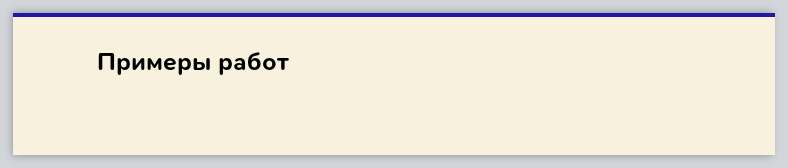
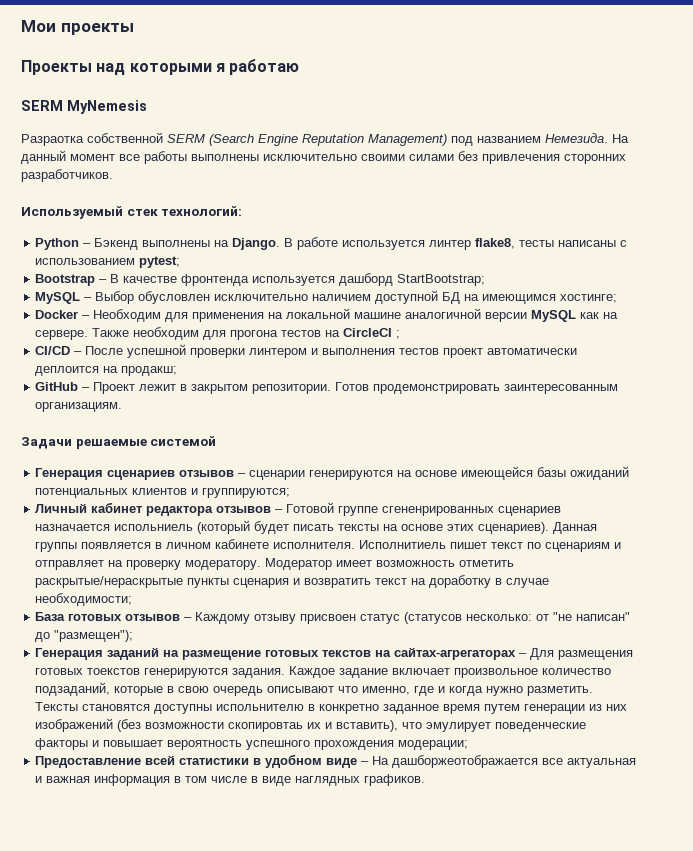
- Примеры работ
+ Мои проекты
+ Проекты над которыми я работаю
+ SERM MyNemesis
+ Разраотка собственной SERM (Search Engine Reputation Management) под названием Немезида. На данный момент все работы выполнены исключительно своими силами без привлечения сторонних разработчиков.
+ Используемый стек технологий:
+ Python – Бэкенд выполнены на Django. В работе используется линтер flake8, тесты написаны с использованием pytest;
+ Bootstrap – В качестве фронтенда используется дашборд StartBootstrap;
+ MySQL – Выбор обусловлен исключительно наличием доступной БД на имеющимся хостинге;
+ Docker – Необходим для применения на локальной машине аналогичной версии MySQL как на сервере. Также необходим для прогона тестов на CircleCI ;
+ CI/CD – После успешной проверки линтером и выполнения тестов проект автоматически деплоится на продакш;
+ GitHub – Проект лежит в закрытом репозитории. Готов продемонстрировать заинтересованным организациям.
+ Задачи решаемые системой
+ Генерация сценариев отзывов – сценарии генерируются на основе имеющейся базы ожиданий потенциальных клиентов и группируются;
+ Личный кабинет редактора отзывов – Готовой группе сгененрированных сценариев назначается испольниель (который будет писать тексты на основе этих сценариев). Данная группы появляется в личном кабинете исполнителя. Исполнитиель пишет текст по сценариям и отправляет на проверку модератору. Модератор имеет возможность отметить раскрытые/нераскрытые пункты сценария и возвратить текст на доработку в случае необходимости;
+ База готовых отзывов – Каждому отзыву присвоен статус (статусов несколько: от "не написан" до "размещен");
+ Генерация заданий на размещение готовых текстов на сайтах-агрегаторах – Для размещения готовых тоекстов генерируются задания. Каждое задание включает произвольное количество подзаданий, которые в свою очередь описывают что именно, где и когда нужно разметить. Тексты становятся доступны испольнителю в конкретно заданное время путем генерации из них изображений (без возможности скопировтаь их и вставить), что эмулирует поведенческие факторы и повышает вероятность успешного прохождения модерации;
+ Предоставление всей статистики в удобном виде – На дашборжеотображается все актуальная и важная информация в том числе в виде наглядных графиков.

